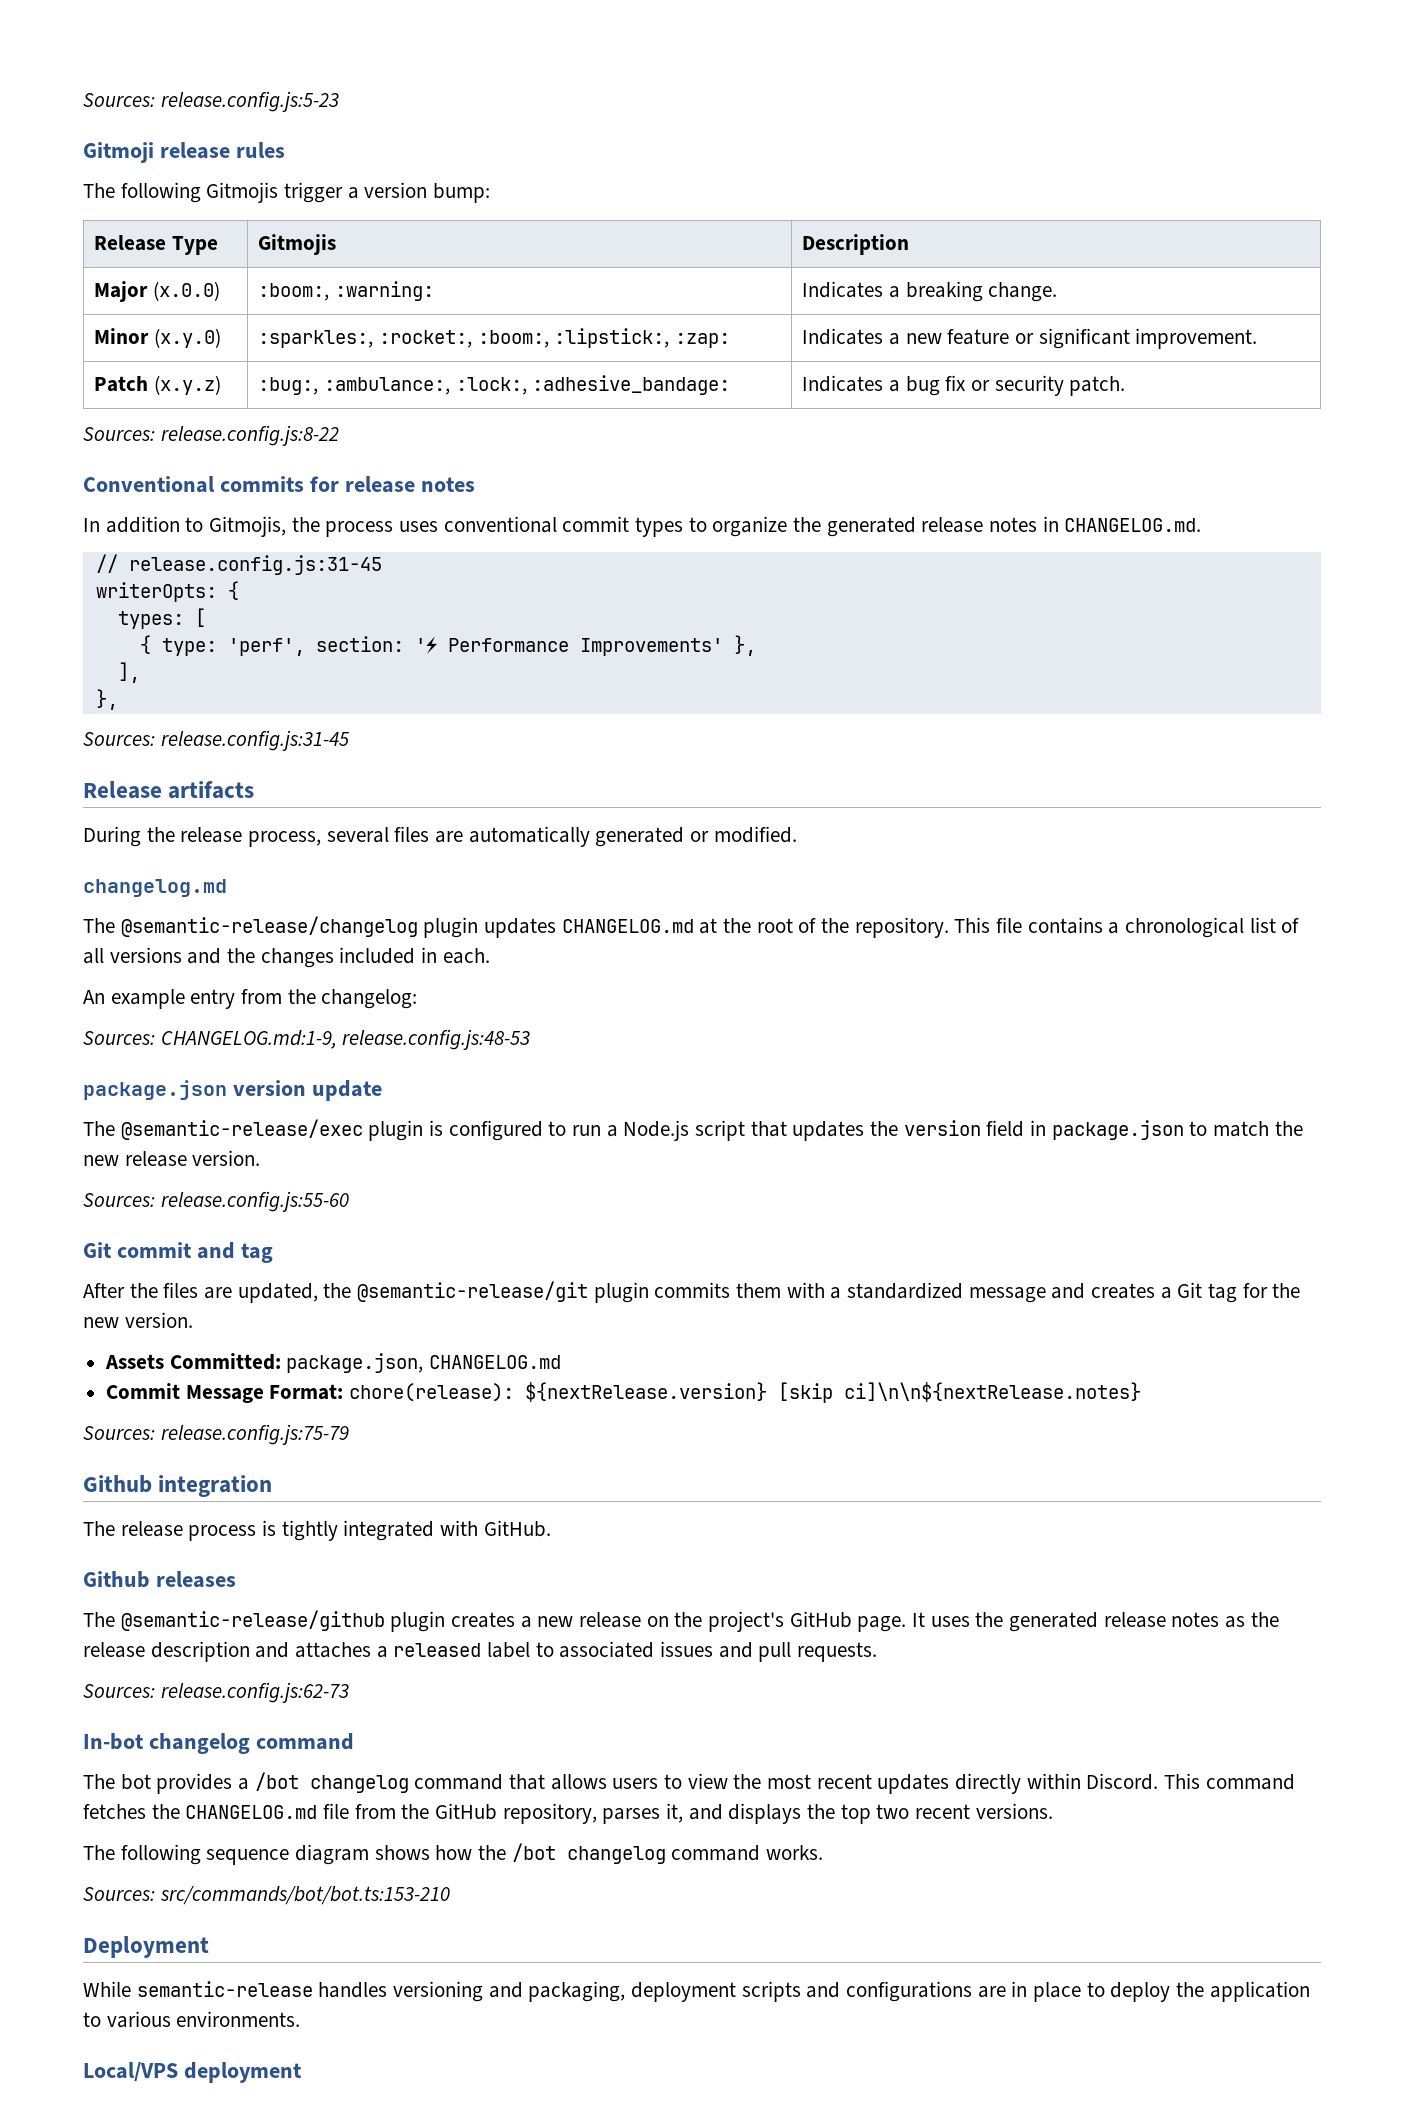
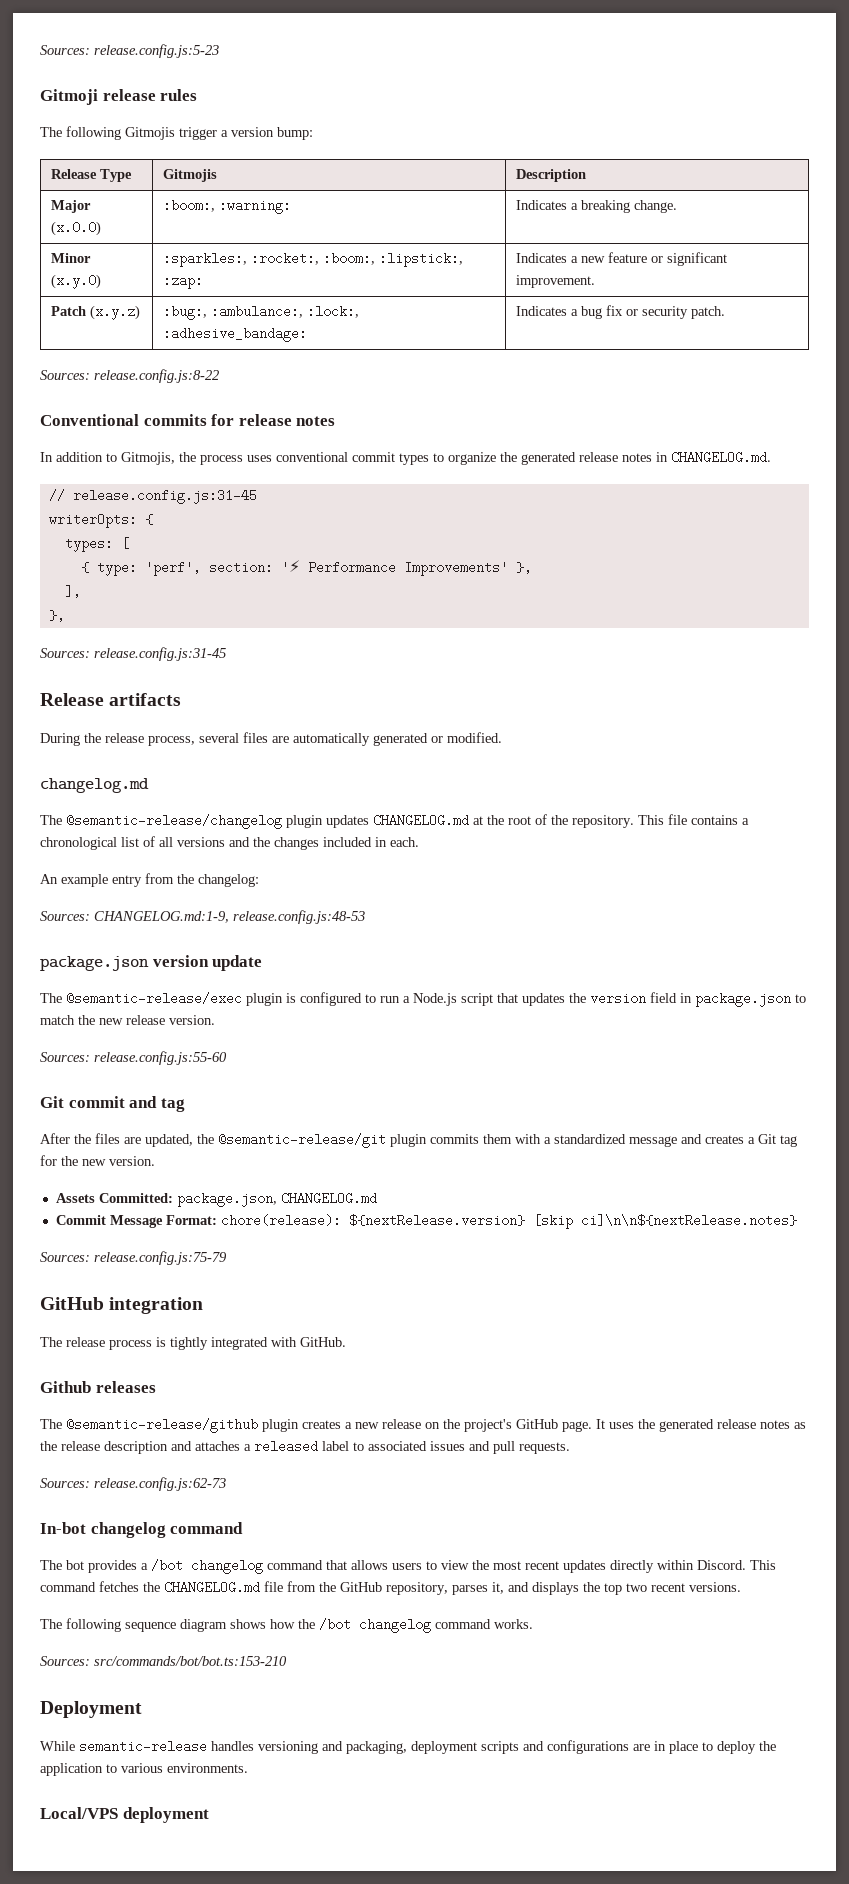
- Github integration
+ GitHub integration

